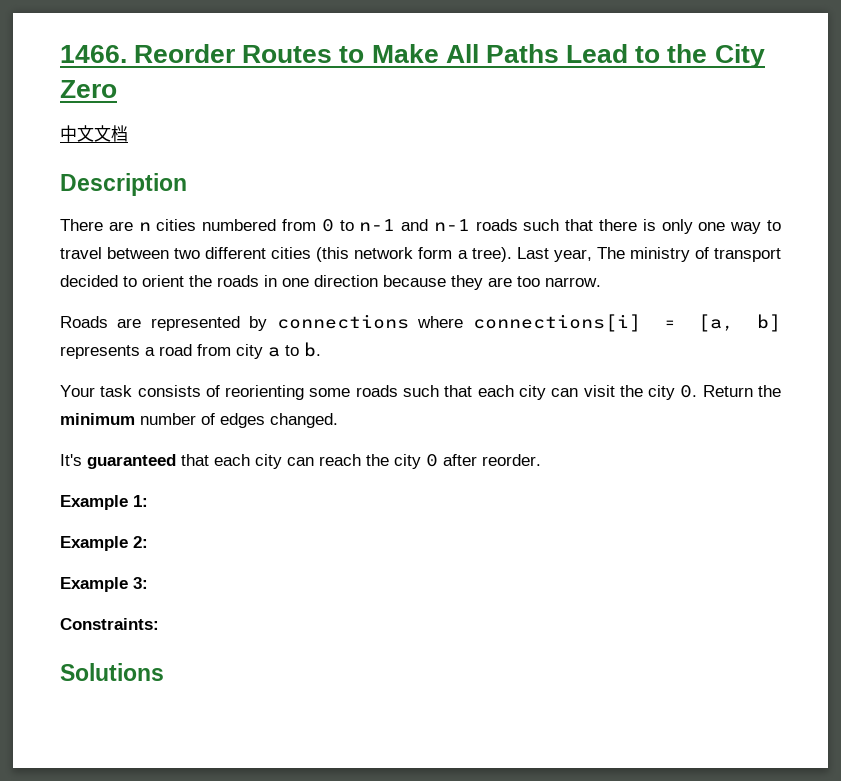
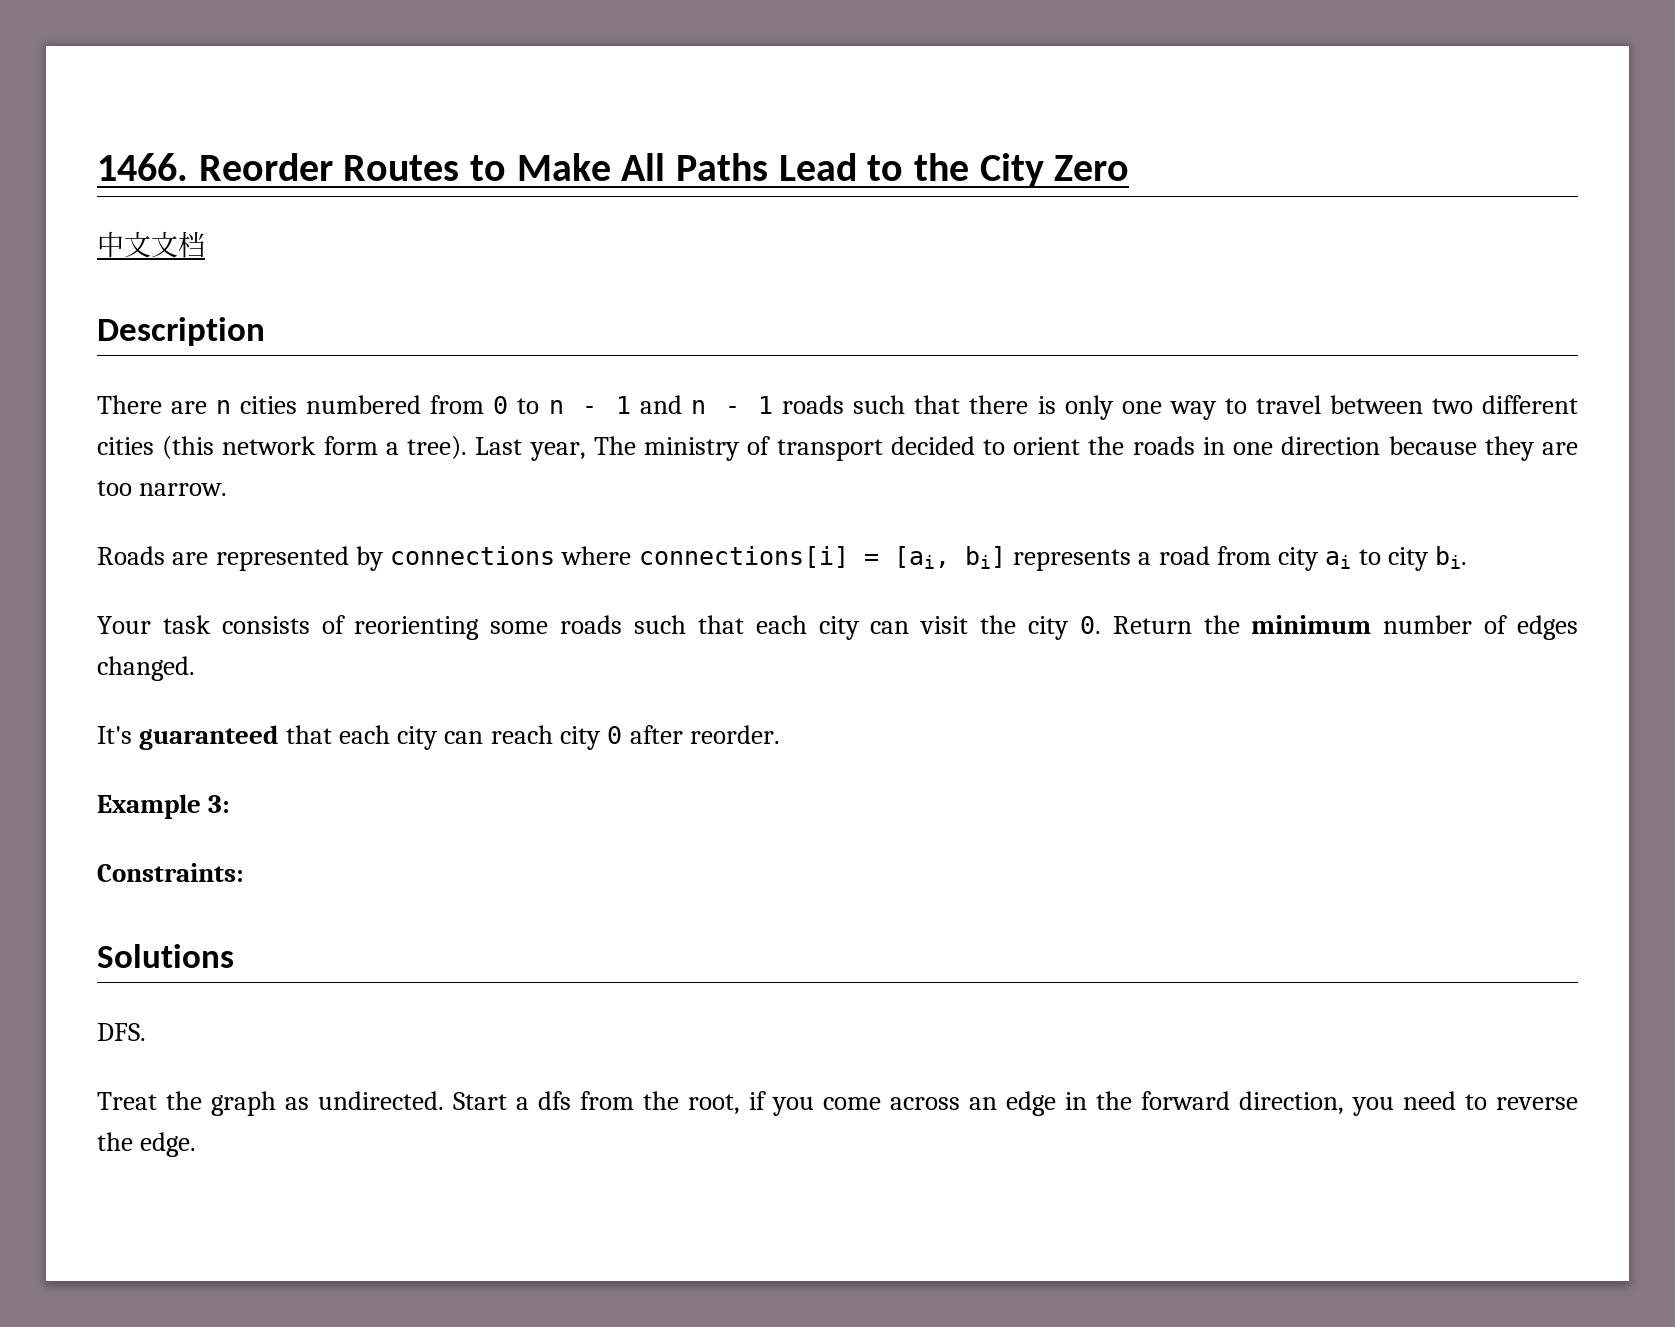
- There are n cities numbered from 0 to n-1 and n-1 roads such that there is only one way to travel between two different cities (this network form a tree).
+ There are n cities numbered from 0 to n - 1 and n - 1 roads such that there is only one way to travel between two different cities (this network form a tree).
- Roads are represented by connections where connections[i] = [a, b] represents a road from city a to b.
+ Roads are represented by connections where connections[i] = [ai, bi] represents a road from city ai to city bi.
- It's guaranteed that each city can reach the city 0 after reorder.
+ It's guaranteed that each city can reach city 0 after reorder.
- Example 1:
- Example 2:
+ DFS.
+ Treat the graph as undirected. Start a dfs from the root, if you come across an edge in the forward direction, you need to reverse the edge.

